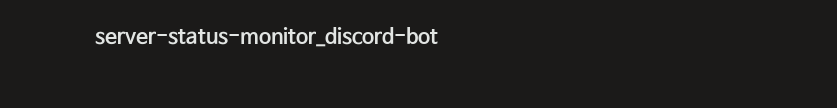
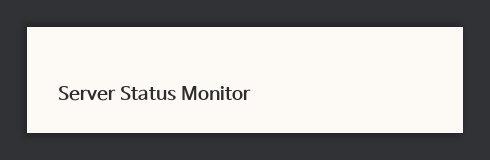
- server-status-monitor_discord-bot
+ Server Status Monitor

